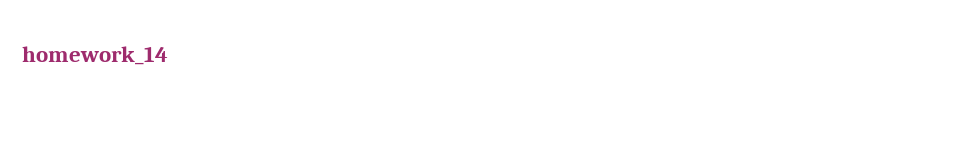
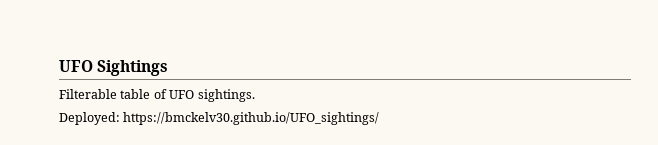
- homework_14
+ UFO Sightings
+ Filterable table of UFO sightings.
+ Deployed: https://bmckelv30.github.io/UFO_sightings/

